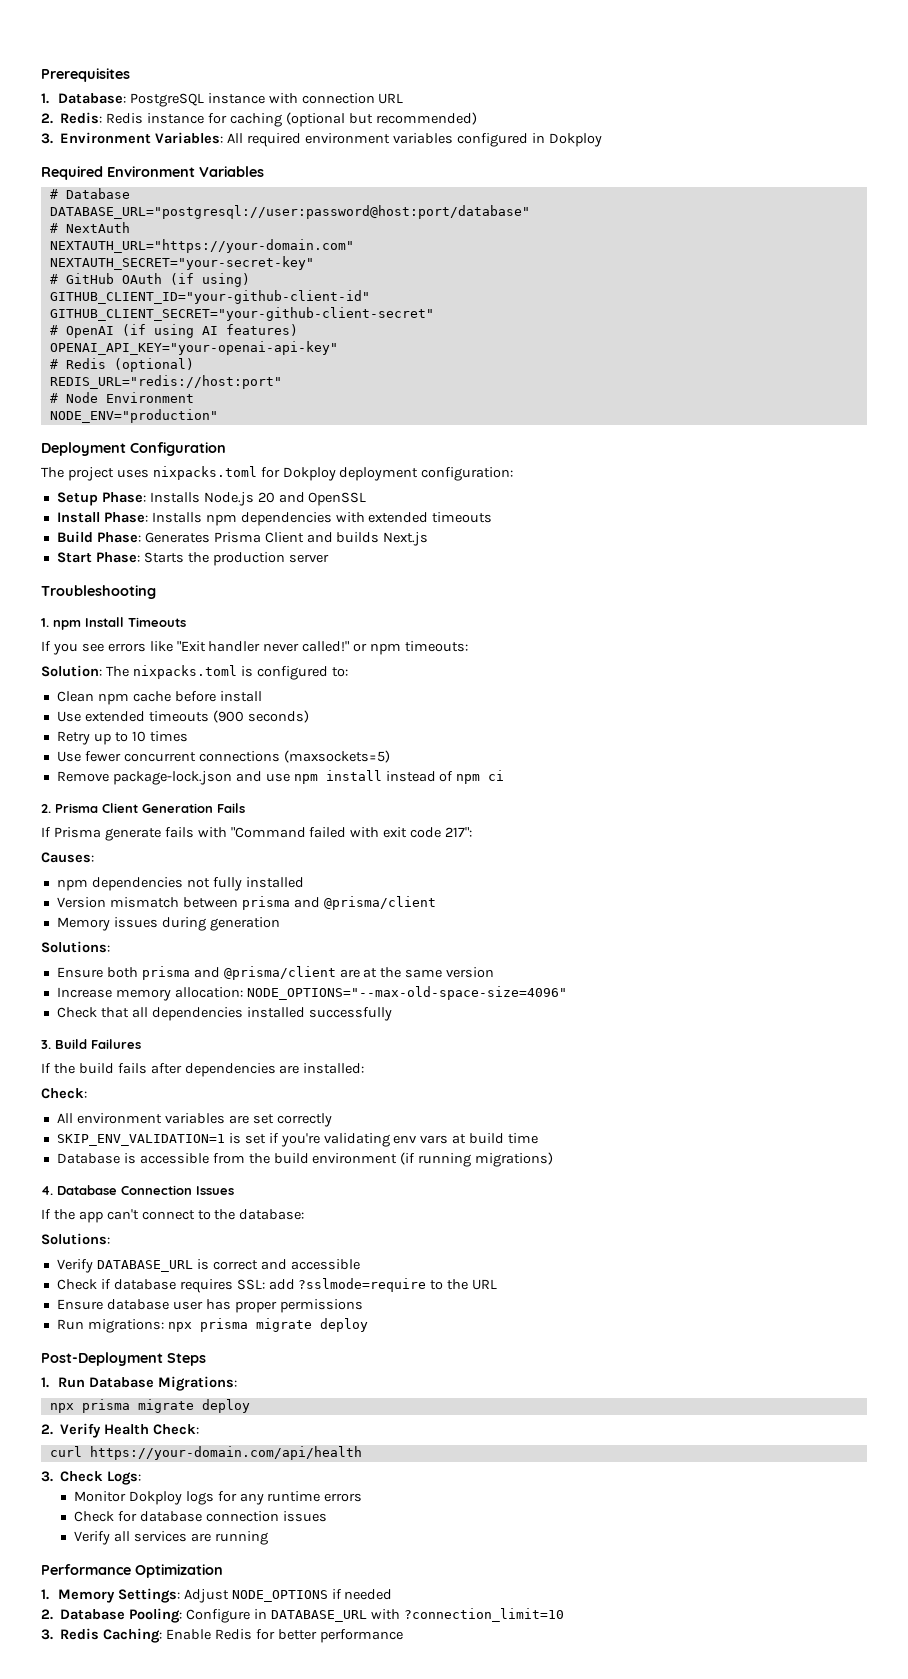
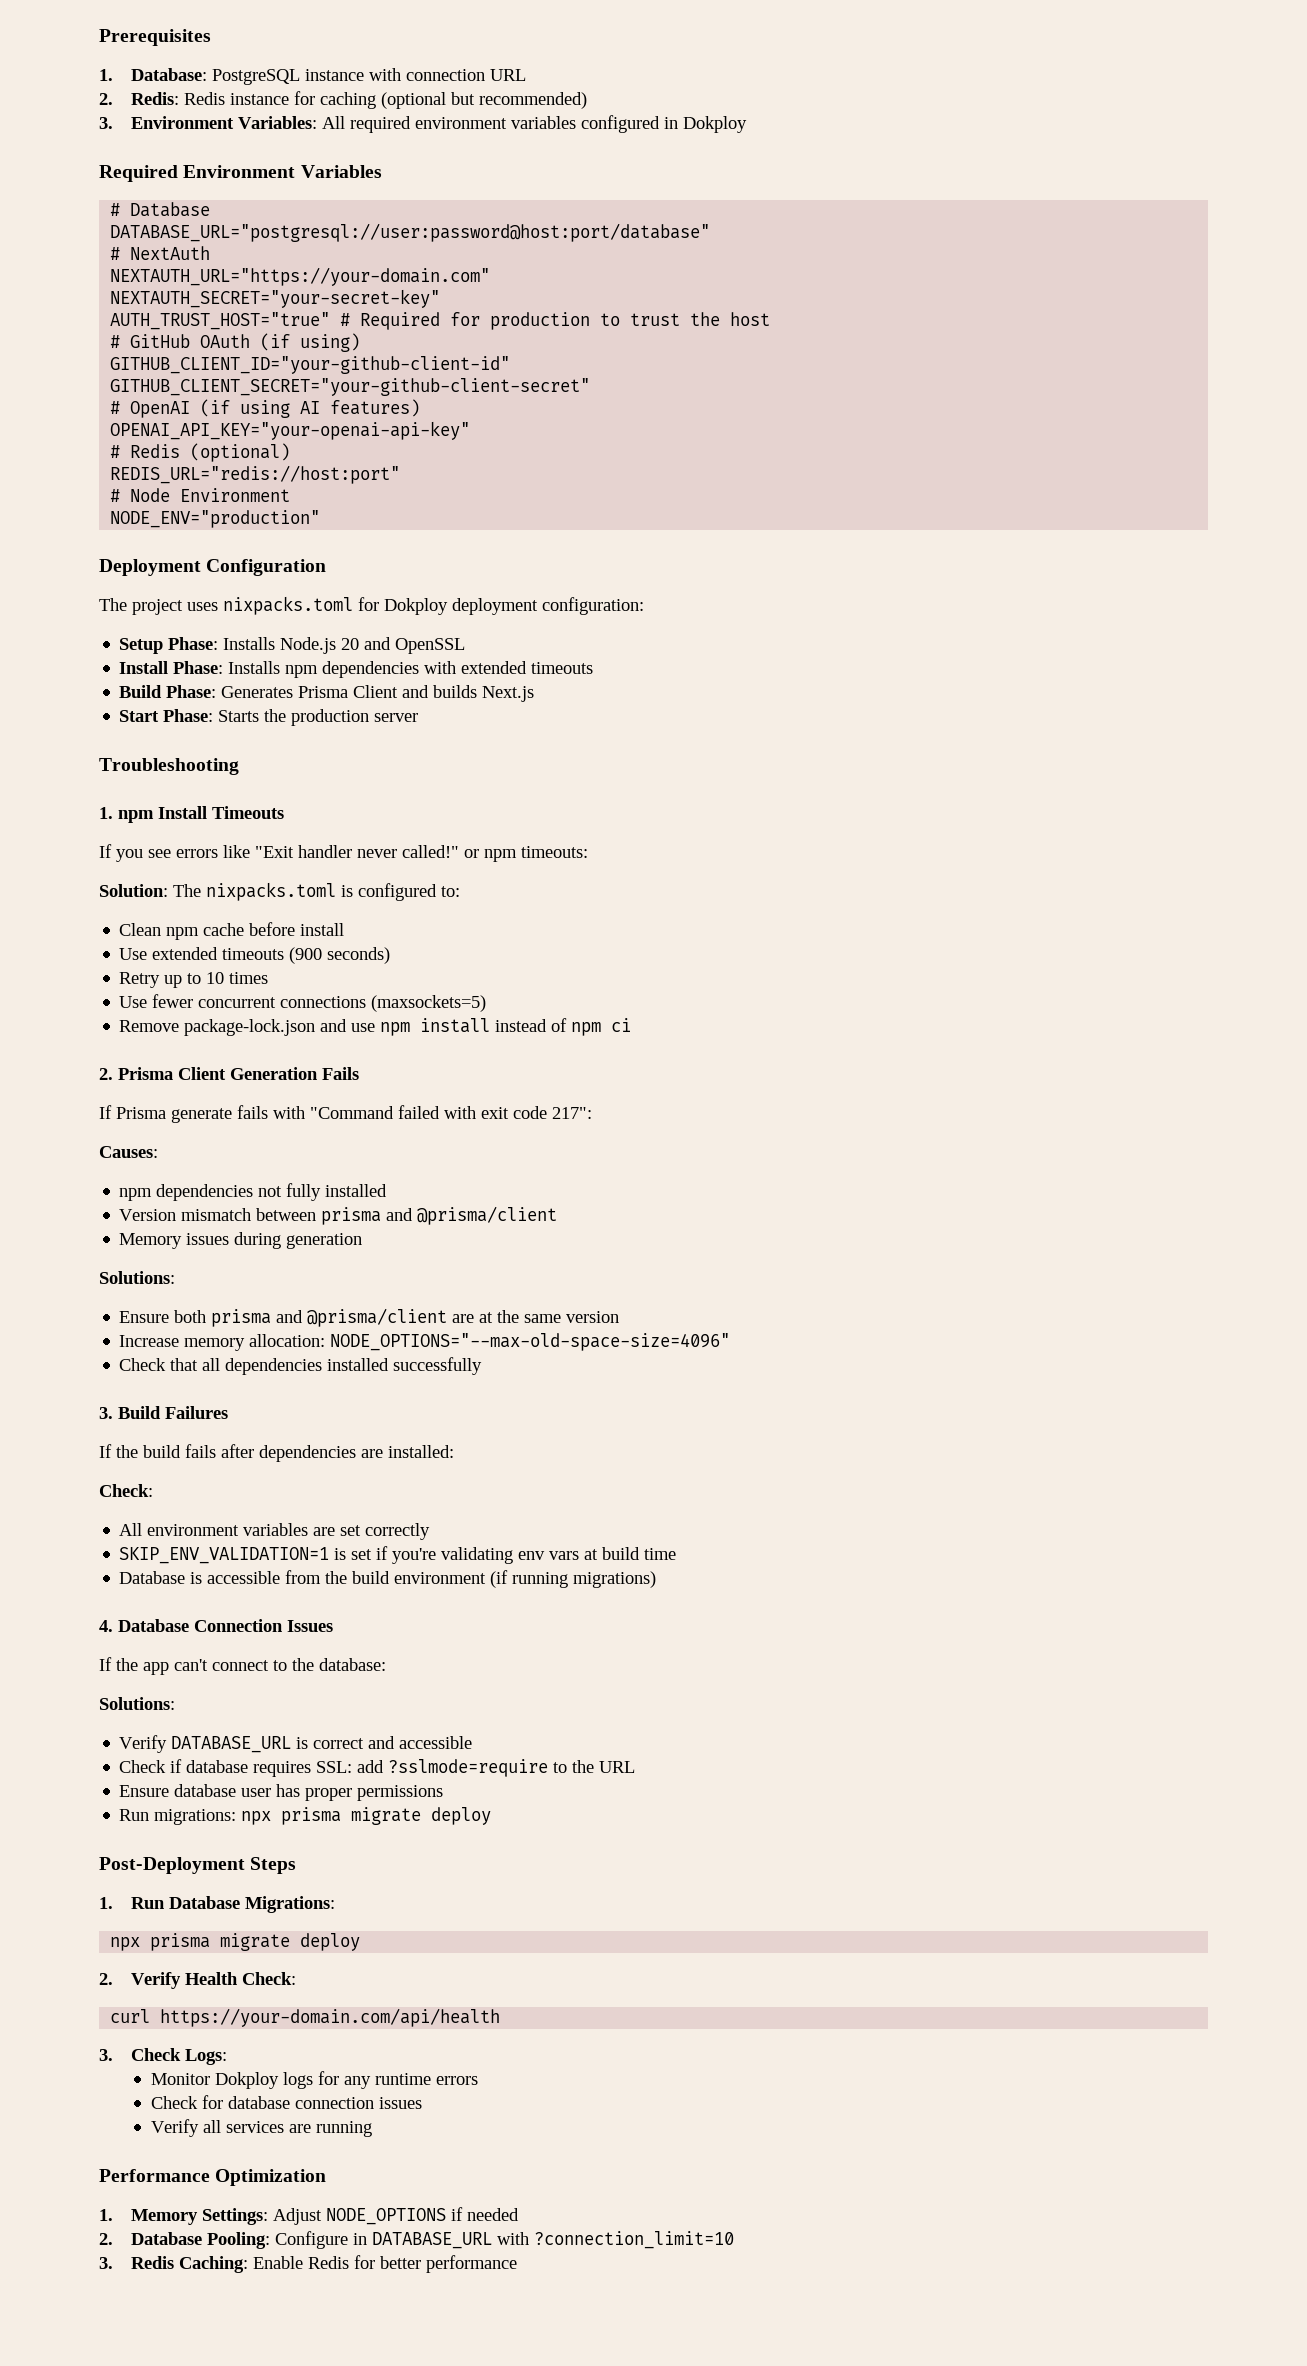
+ AUTH_TRUST_HOST="true" # Required for production to trust the host

